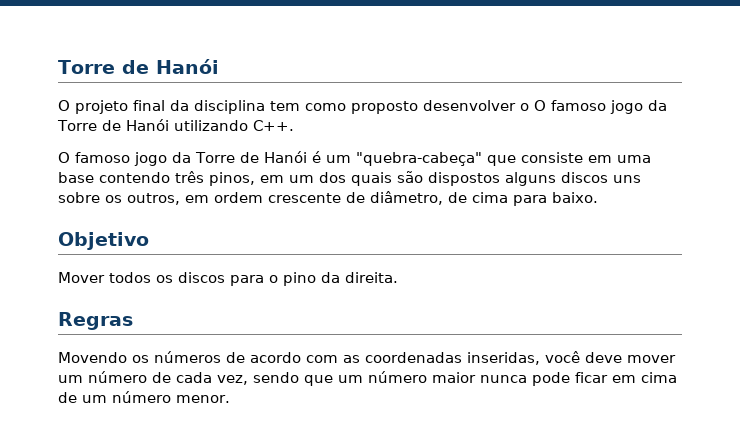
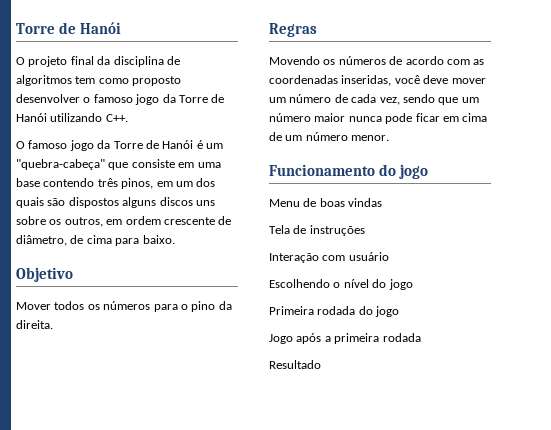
- O projeto final da disciplina tem como proposto desenvolver o O famoso jogo da Torre de Hanói utilizando C++.
+ O projeto final da disciplina de algoritmos tem como proposto desenvolver o famoso jogo da Torre de Hanói utilizando C++.
- Mover todos os discos para o pino da direita.
+ Mover todos os números para o pino da direita.
+ Funcionamento do jogo
+ Menu de boas vindas
+ Tela de instruções
+ Interação com usuário
+ Escolhendo o nível do jogo
+ Primeira rodada do jogo
+ Jogo após a primeira rodada
+ Resultado

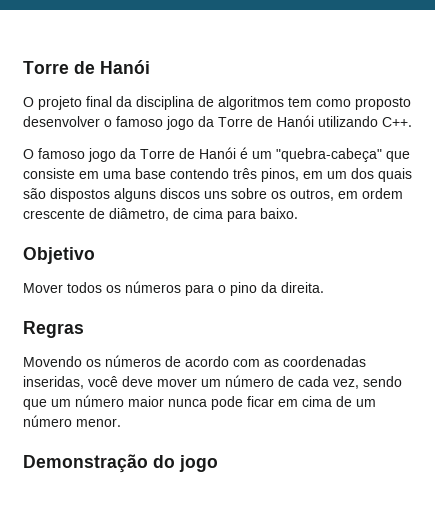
- Funcionamento do jogo
- Menu de boas vindas
- Tela de instruções
- Interação com usuário
- Escolhendo o nível do jogo
- Primeira rodada do jogo
- Jogo após a primeira rodada
- Resultado
+ Demonstração do jogo

